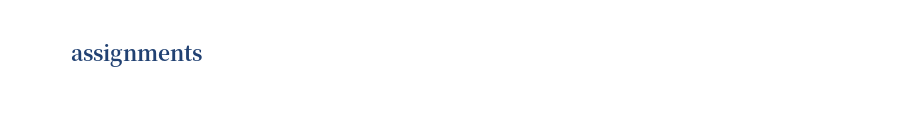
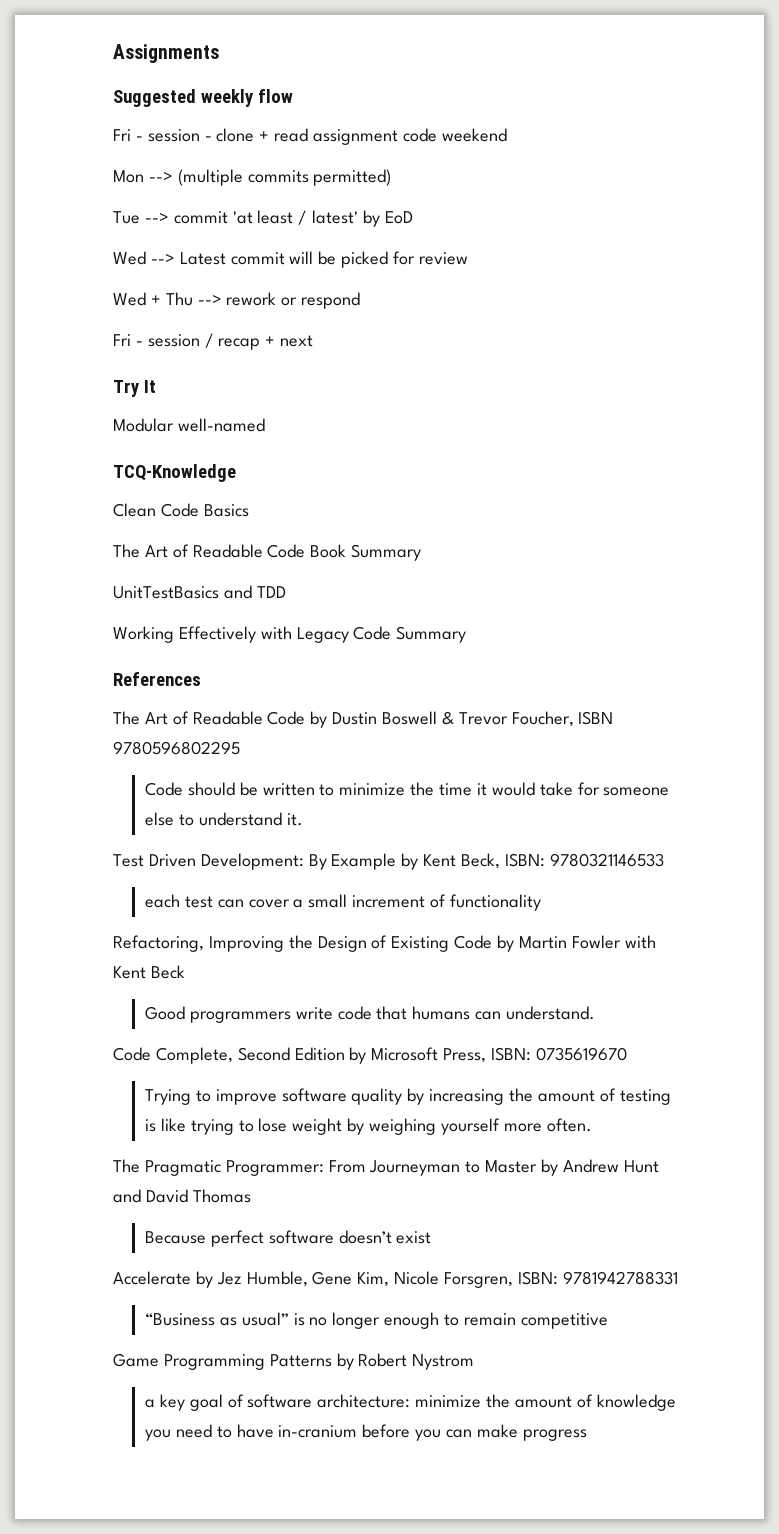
- assignments
+ Assignments
+ Suggested weekly flow
+ Fri - session - clone + read assignment code weekend
+ Mon --> (multiple commits permitted)
+ Tue --> commit 'at least / latest' by EoD
+ Wed --> Latest commit will be picked for review
+ Wed + Thu --> rework or respond
+ Fri - session / recap + next
+ Try It
+ Modular well-named
+ TCQ-Knowledge
+ Clean Code Basics
+ The Art of Readable Code Book Summary
+ UnitTestBasics and TDD
+ Working Effectively with Legacy Code Summary
+ References
+ The Art of Readable Code by Dustin Boswell & Trevor Foucher, ISBN 9780596802295
+ Code should be written to minimize the time it would take for someone else to understand it.
+ Test Driven Development: By Example by Kent Beck, ISBN: 9780321146533
+ each test can cover a small increment of functionality
+ Refactoring, Improving the Design of Existing Code by Martin Fowler with Kent Beck
+ Good programmers write code that humans can understand.
+ Code Complete, Second Edition by Microsoft Press, ISBN: 0735619670
+ Trying to improve software quality by increasing the amount of testing is like trying to lose weight by weighing yourself more often.
+ The Pragmatic Programmer: From Journeyman to Master by Andrew Hunt and David Thomas
+ Because perfect software doesn’t exist
+ Accelerate by Jez Humble, Gene Kim, Nicole Forsgren, ISBN: 9781942788331
+ “Business as usual” is no longer enough to remain competitive
+ Game Programming Patterns by Robert Nystrom
+ a key goal of software architecture: minimize the amount of knowledge you need to have in-cranium before you can make progress

